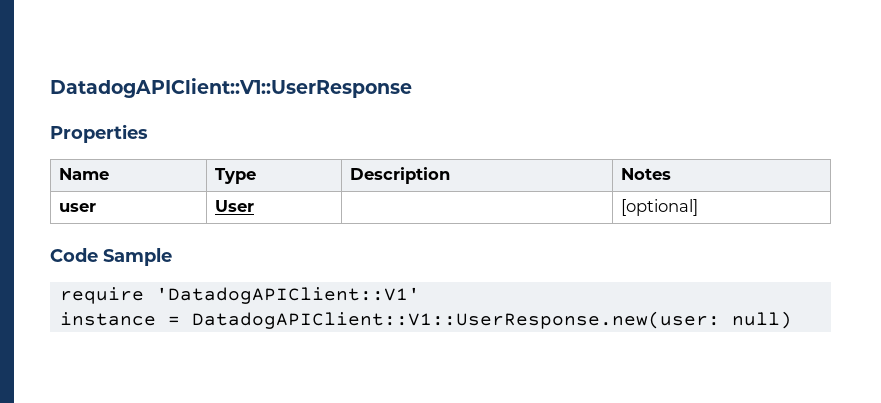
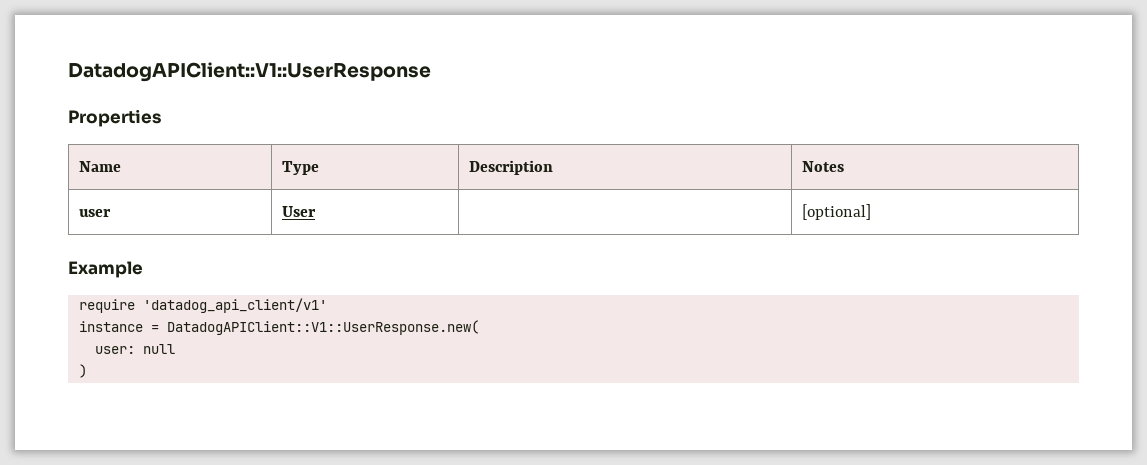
- Code Sample
+ Example
- require 'DatadogAPIClient::V1'
+ require 'datadog_api_client/v1'
- instance = DatadogAPIClient::V1::UserResponse.new(user: null)
+ instance = DatadogAPIClient::V1::UserResponse.new(
+ user: null
+ )

